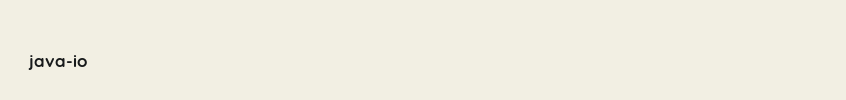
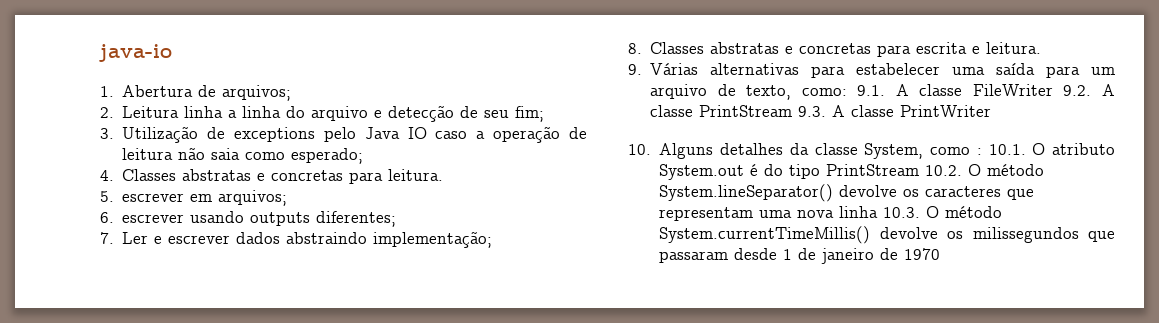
+ 1. Abertura de arquivos;
+ 2. Leitura linha a linha do arquivo e detecção de seu fim;
+ 3. Utilização de exceptions pelo Java IO caso a operação de leitura não saia como esperado;
+ 4. Classes abstratas e concretas para leitura.
+ 5. escrever em arquivos;
+ 6. escrever usando outputs diferentes;
+ 7. Ler e escrever dados abstraindo implementação;
+ 8. Classes abstratas e concretas para escrita e leitura.
+ 9. Várias alternativas para estabelecer uma saída para um arquivo de texto, como: 9.1. A classe FileWriter 9.2. A classe PrintStream 9.3. A classe PrintWriter
+ 10. Alguns detalhes da classe System, como : 10.1. O atributo System.out é do tipo PrintStream 10.2. O método System.lineSeparator() devolve os caracteres que representam uma nova linha 10.3. O método System.currentTimeMillis() devolve os milissegundos que passaram desde 1 de janeiro de 1970

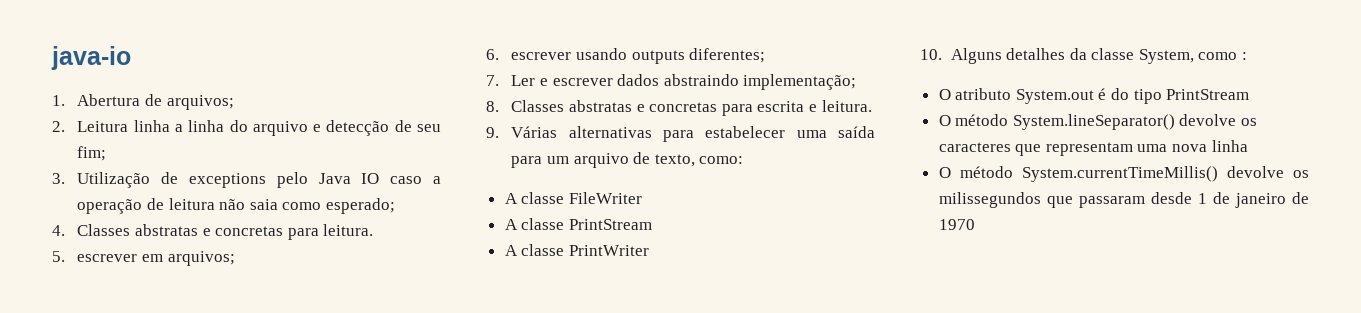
- 9. Várias alternativas para estabelecer uma saída para um arquivo de texto, como: 9.1. A classe FileWriter 9.2. A classe PrintStream 9.3. A classe PrintWriter
+ 9. Várias alternativas para estabelecer uma saída para um arquivo de texto, como:
+ A classe FileWriter
+ A classe PrintStream
+ A classe PrintWriter
- 10. Alguns detalhes da classe System, como : 10.1. O atributo System.out é do tipo PrintStream 10.2. O método System.lineSeparator() devolve os caracteres que representam uma nova linha 10.3. O método System.currentTimeMillis() devolve os milissegundos que passaram desde 1 de janeiro de 1970
+ 10. Alguns detalhes da classe System, como :
+ O atributo System.out é do tipo PrintStream
+ O método System.lineSeparator() devolve os caracteres que representam uma nova linha
+ O método System.currentTimeMillis() devolve os milissegundos que passaram desde 1 de janeiro de 1970

